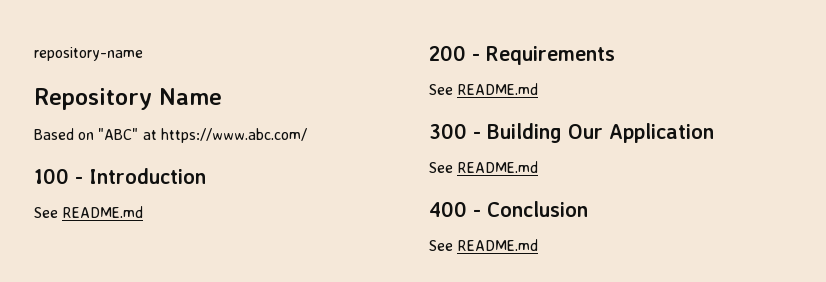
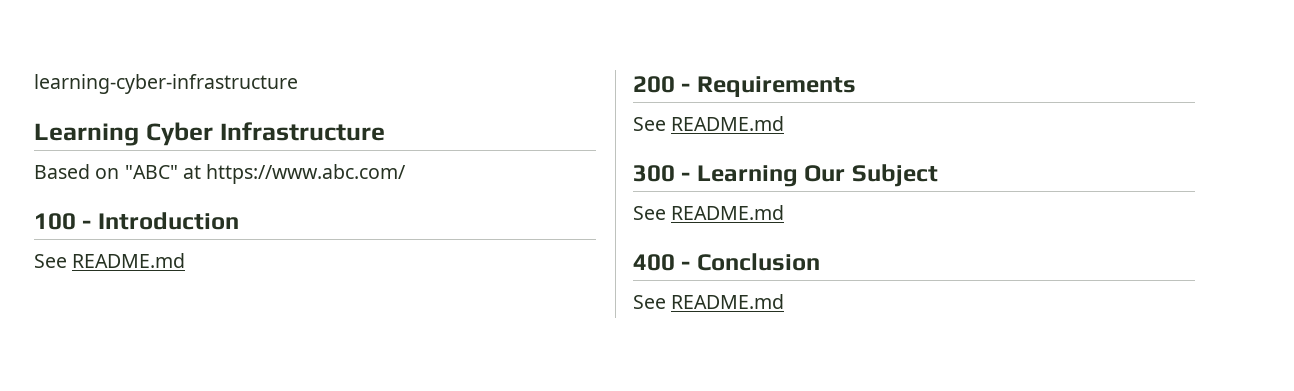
- repository-name
- Repository Name
+ learning-cyber-infrastructure
+ Learning Cyber Infrastructure
- 300 - Building Our Application
+ 300 - Learning Our Subject

